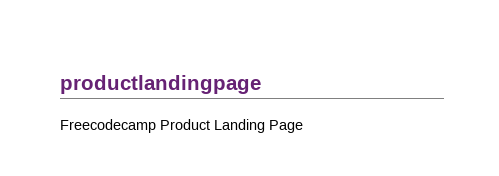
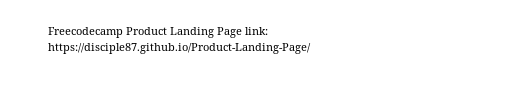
- productlandingpage
- Freecodecamp Product Landing Page
+ Freecodecamp Product Landing Page link: https://disciple87.github.io/Product-Landing-Page/

